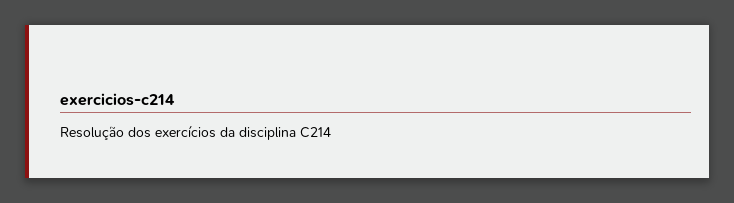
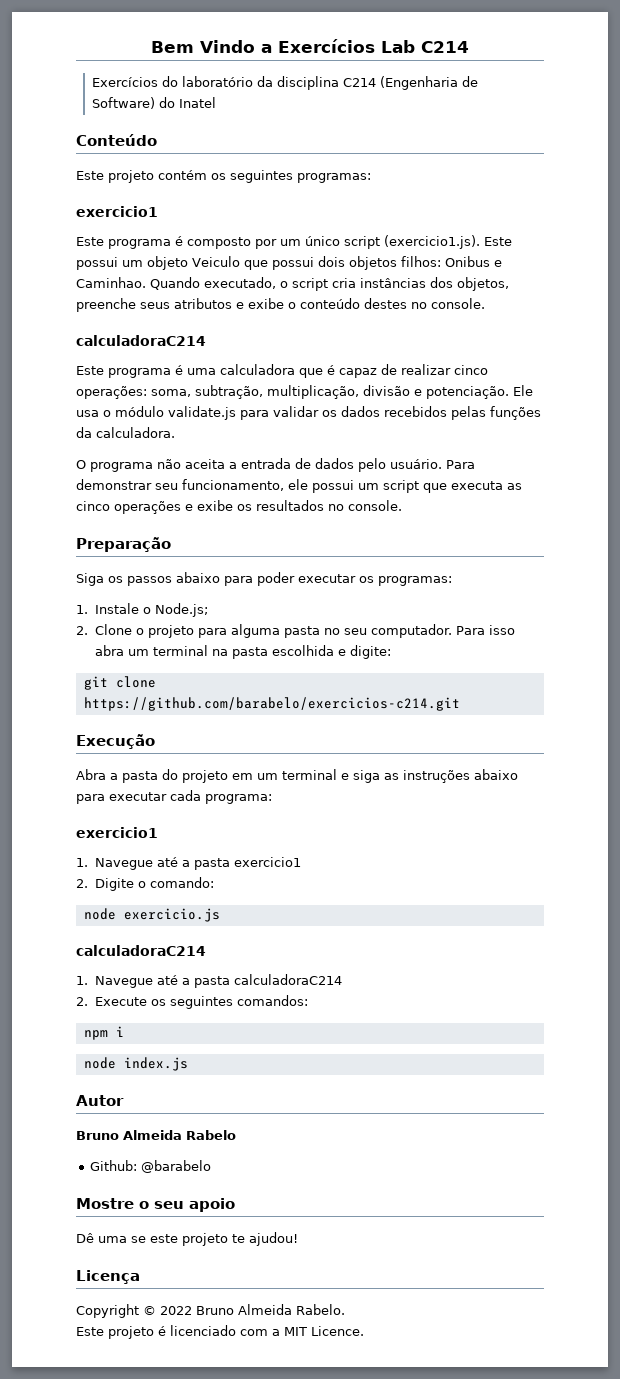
- exercicios-c214
- Resolução dos exercícios da disciplina C214
+ Bem Vindo a Exercícios Lab C214
+ Exercícios do laboratório da disciplina C214 (Engenharia de Software) do Inatel
+ Conteúdo
+ Este projeto contém os seguintes programas:
+ exercicio1
+ Este programa é composto por um único script (exercicio1.js). Este possui um objeto Veiculo que possui dois objetos filhos: Onibus e Caminhao. Quando executado, o script cria instâncias dos objetos, preenche seus atributos e exibe o conteúdo destes no console.
+ calculadoraC214
+ Este programa é uma calculadora que é capaz de realizar cinco operações: soma, subtração, multiplicação, divisão e potenciação. Ele usa o módulo validate.js para validar os dados recebidos pelas funções da calculadora.
+ O programa não aceita a entrada de dados pelo usuário. Para demonstrar seu funcionamento, ele possui um script que executa as cinco operações e exibe os resultados no console.
+ Preparação
+ Siga os passos abaixo para poder executar os programas:
+ 1. Instale o Node.js;
+ 2. Clone o projeto para alguma pasta no seu computador. Para isso abra um terminal na pasta escolhida e digite:
+ git clone https://github.com/barabelo/exercicios-c214.git
+ Execução
+ Abra a pasta do projeto em um terminal e siga as instruções abaixo para executar cada programa:
+ exercicio1
+ 1. Navegue até a pasta exercicio1
+ 2. Digite o comando:
+ node exercicio.js
+ calculadoraC214
+ 1. Navegue até a pasta calculadoraC214
+ 2. Execute os seguintes comandos:
+ npm i
+ node index.js
+ Autor
+ Bruno Almeida Rabelo
+ Github: @barabelo
+ Mostre o seu apoio
+ Dê uma se este projeto te ajudou!
+ Licença
+ Copyright © 2022 Bruno Almeida Rabelo.
+ Este projeto é licenciado com a MIT Licence.

